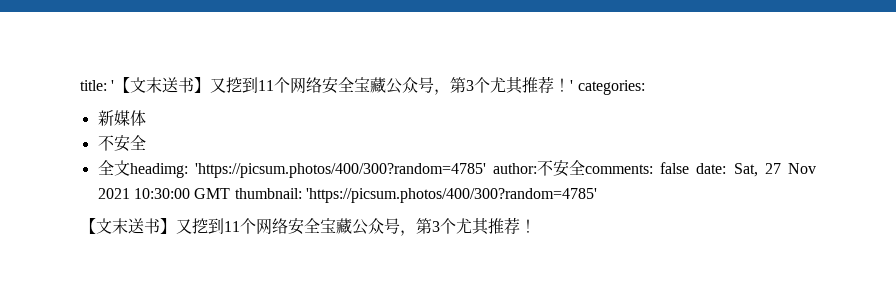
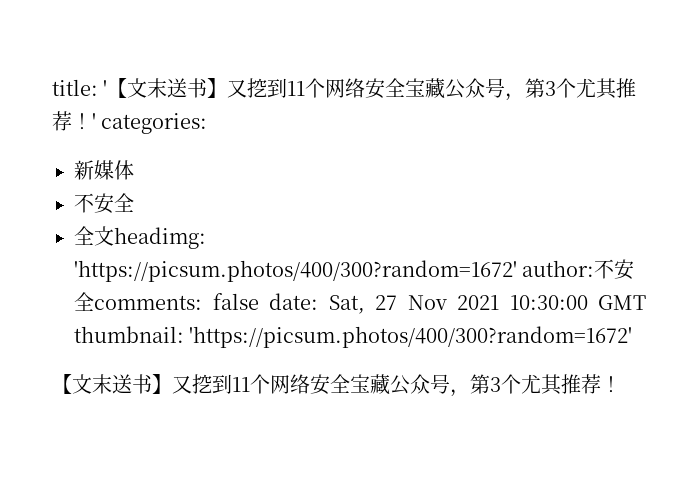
- 全文headimg: 'https://picsum.photos/400/300?random=4785' author:不安全comments: false date: Sat, 27 Nov 2021 10:30:00 GMT thumbnail: 'https://picsum.photos/400/300?random=4785'
+ 全文headimg: 'https://picsum.photos/400/300?random=1672' author:不安全comments: false date: Sat, 27 Nov 2021 10:30:00 GMT thumbnail: 'https://picsum.photos/400/300?random=1672'

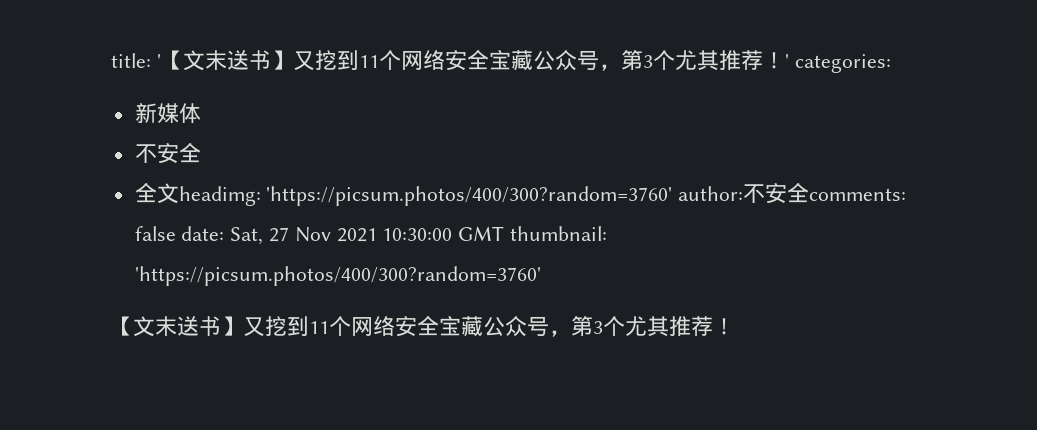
- 全文headimg: 'https://picsum.photos/400/300?random=1672' author:不安全comments: false date: Sat, 27 Nov 2021 10:30:00 GMT thumbnail: 'https://picsum.photos/400/300?random=1672'
+ 全文headimg: 'https://picsum.photos/400/300?random=3760' author:不安全comments: false date: Sat, 27 Nov 2021 10:30:00 GMT thumbnail: 'https://picsum.photos/400/300?random=3760'

